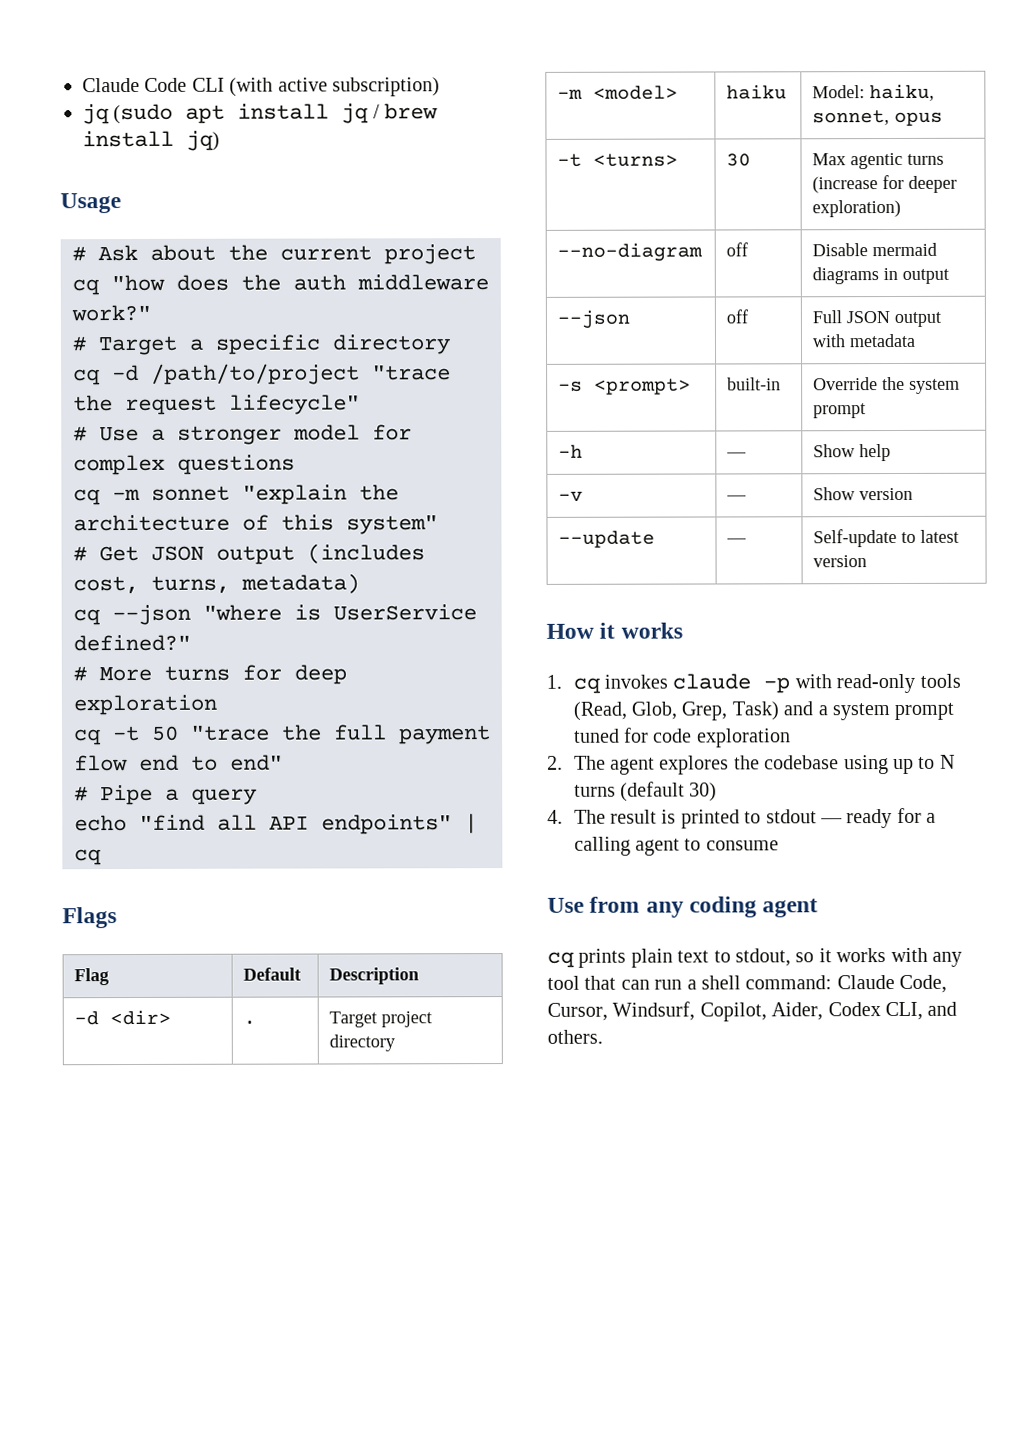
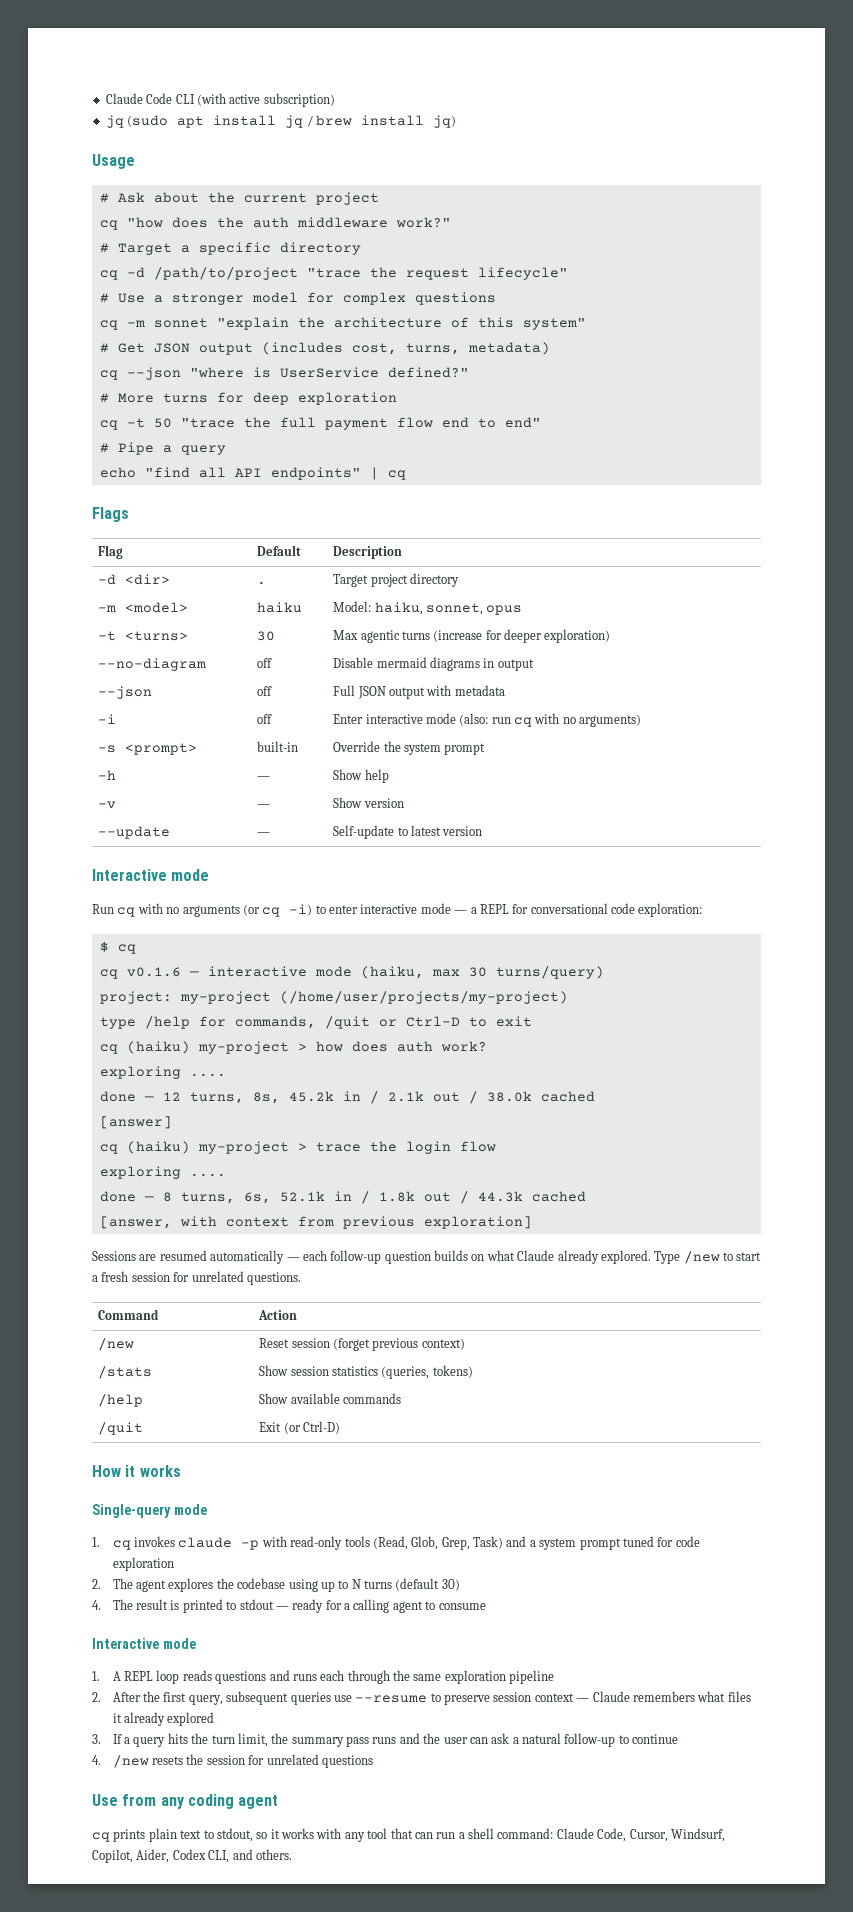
+ -i | off | Enter interactive mode (also: run cq with no arguments)
  --update | — | Self-update to latest version
+ Interactive mode
+ Run cq with no arguments (or cq -i) to enter interactive mode — a REPL for conversational code exploration:
+ $ cq
+ cq v0.1.6 — interactive mode (haiku, max 30 turns/query)
+ project: my-project (/home/user/projects/my-project)
+ type /help for commands, /quit or Ctrl-D to exit
+ cq (haiku) my-project > how does auth work?
+ exploring ....
+ done — 12 turns, 8s, 45.2k in / 2.1k out / 38.0k cached
+ [answer]
+ cq (haiku) my-project > trace the login flow
+ exploring ....
+ done — 8 turns, 6s, 52.1k in / 1.8k out / 44.3k cached
+ [answer, with context from previous exploration]
+ Sessions are resumed automatically — each follow-up question builds on what Claude already explored. Type /new to start a fresh session for unrelated questions.
+ Command | Action
+ /new | Reset session (forget previous context)
+ /stats | Show session statistics (queries, tokens)
+ /help | Show available commands
+ /quit | Exit (or Ctrl-D)
+ Single-query mode
  4. The result is printed to stdout — ready for a calling agent to consume
+ Interactive mode
+ 1. A REPL loop reads questions and runs each through the same exploration pipeline
+ 2. After the first query, subsequent queries use --resume to preserve session context — Claude remembers what files it already explored
+ 3. If a query hits the turn limit, the summary pass runs and the user can ask a natural follow-up to continue
+ 4. /new resets the session for unrelated questions

